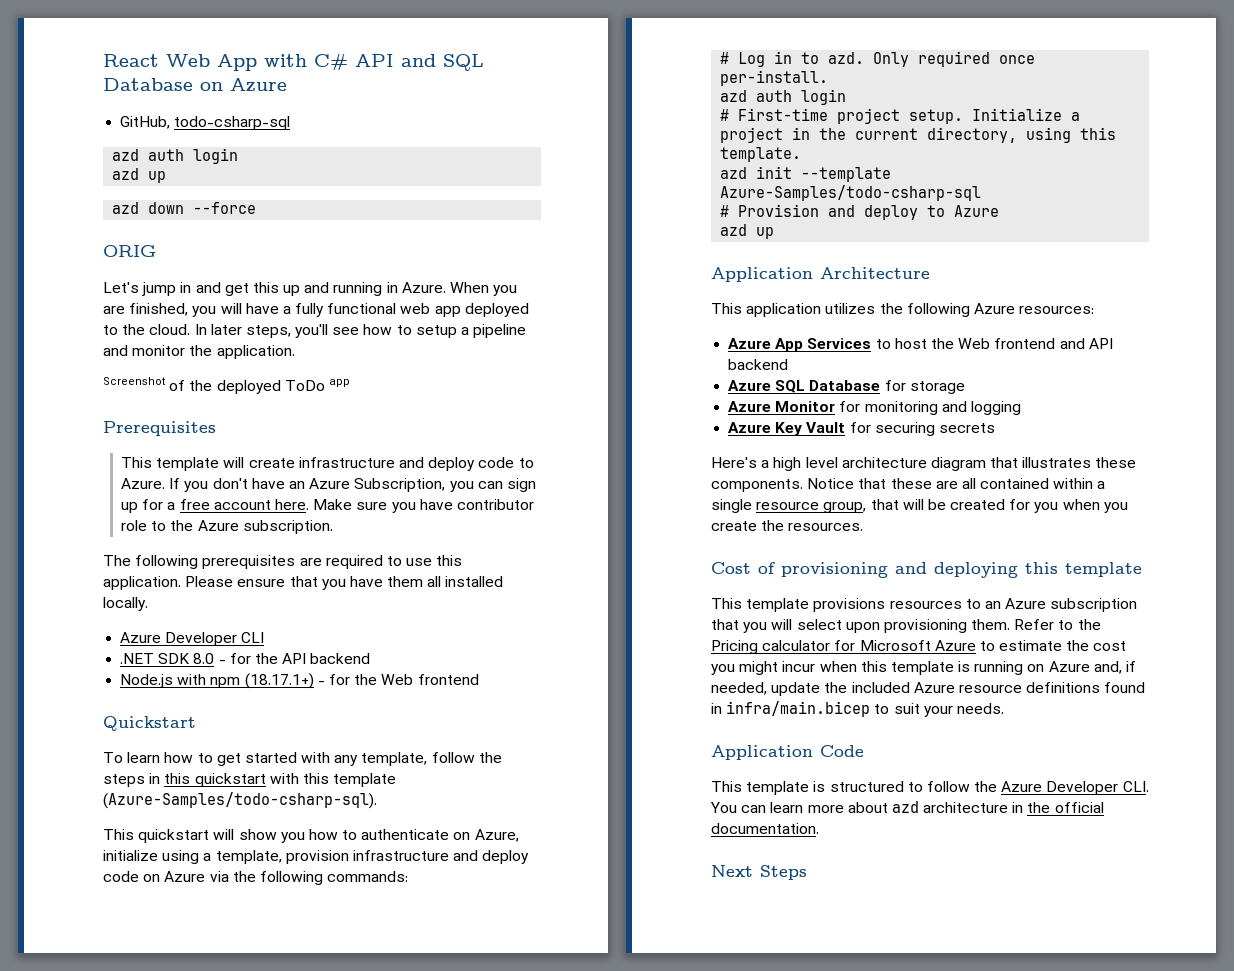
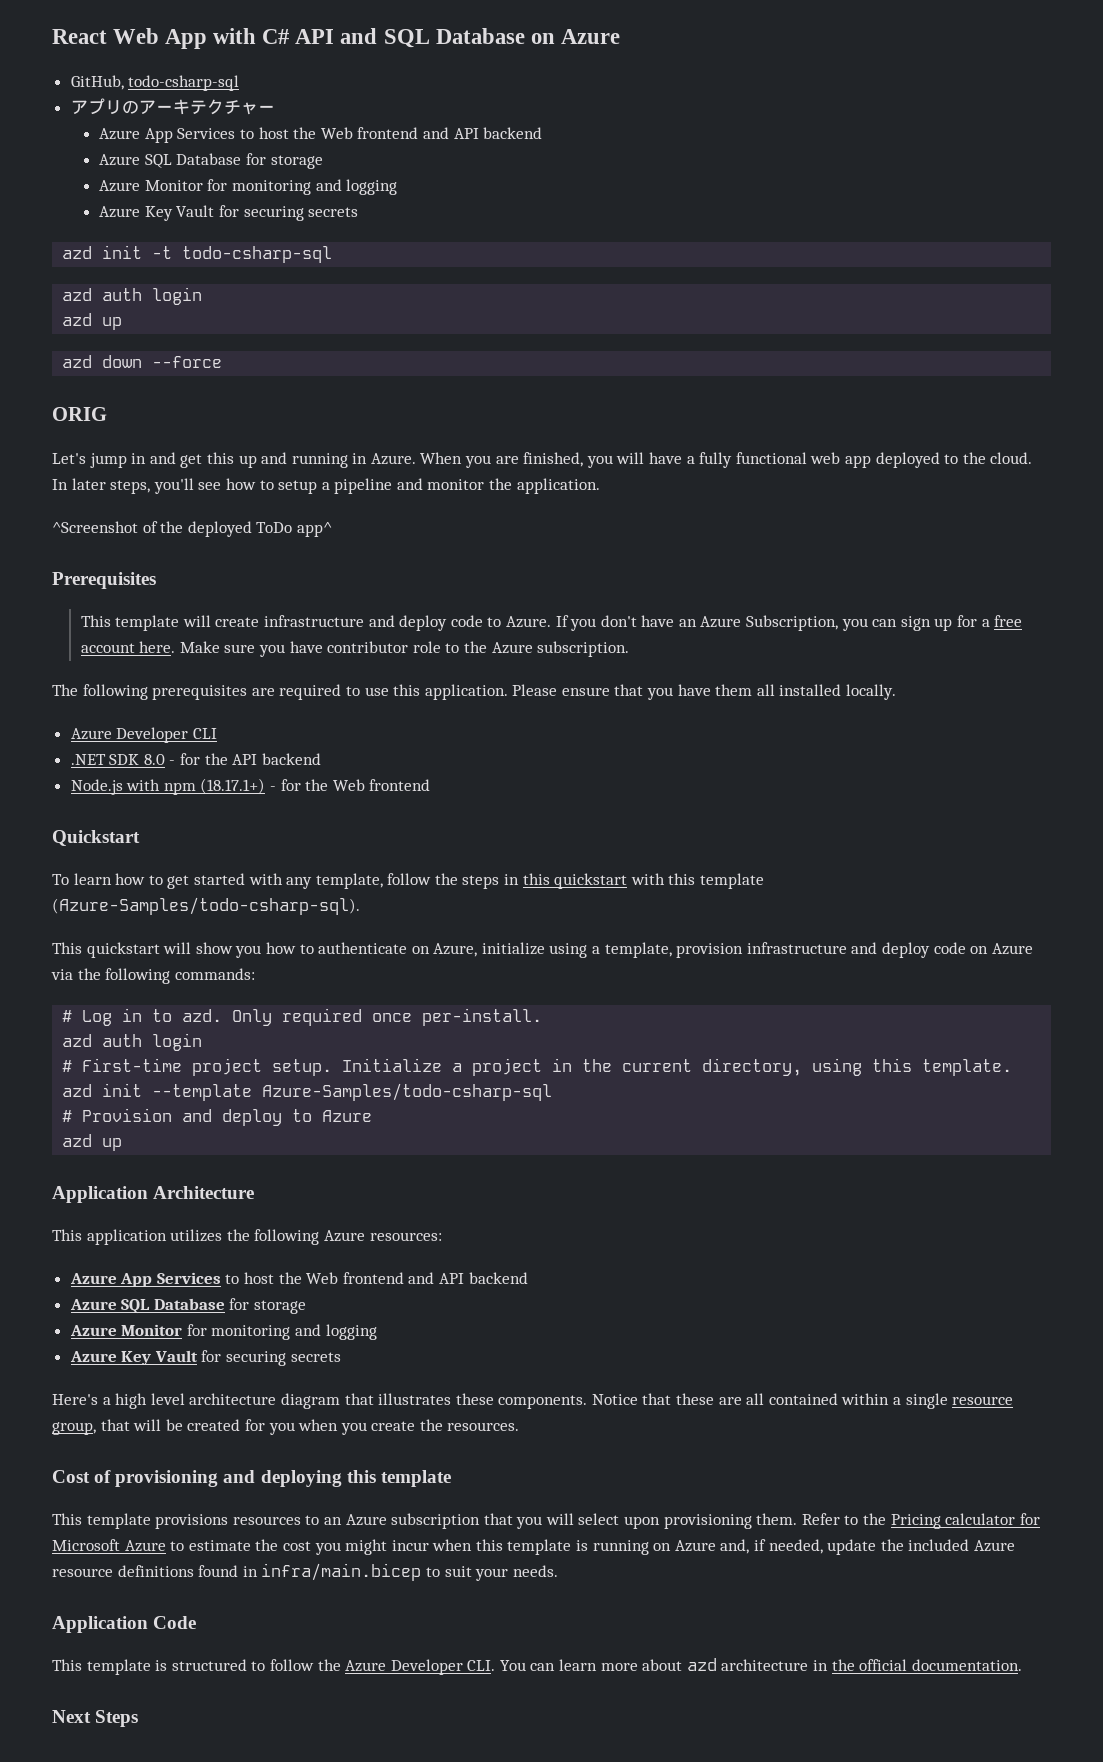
+ アプリのアーキテクチャー
+ Azure App Services to host the Web frontend and API backend
+ Azure SQL Database for storage
+ Azure Monitor for monitoring and logging
+ Azure Key Vault for securing secrets
+ azd init -t todo-csharp-sql
- Screenshot of the deployed ToDo app
+ ^Screenshot of the deployed ToDo app^

